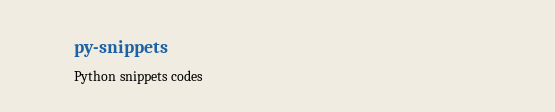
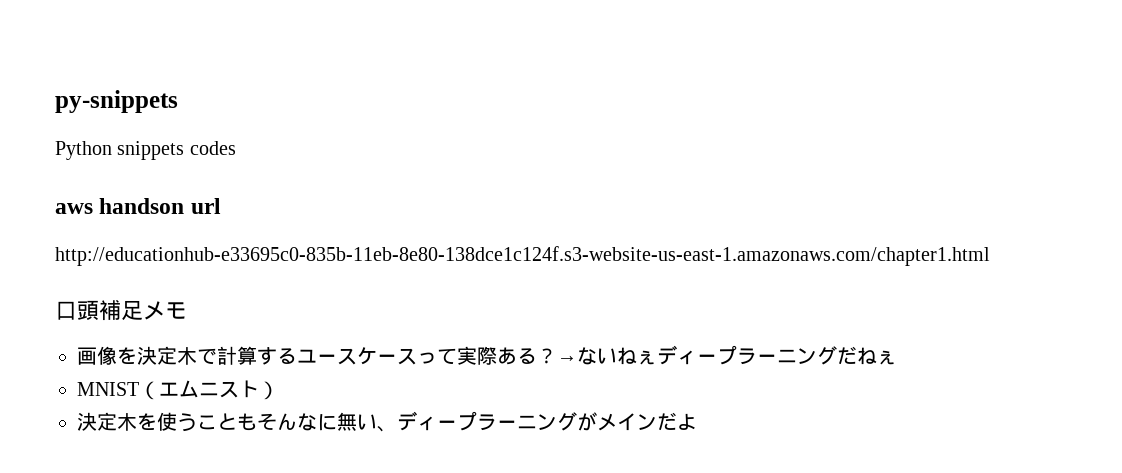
+ aws handson url
+ http://educationhub-e33695c0-835b-11eb-8e80-138dce1c124f.s3-website-us-east-1.amazonaws.com/chapter1.html
+ 口頭補足メモ
+ 画像を決定木で計算するユースケースって実際ある？→ないねぇディープラーニングだねぇ
+ MNIST（エムニスト）
+ 決定木を使うこともそんなに無い、ディープラーニングがメインだよ

